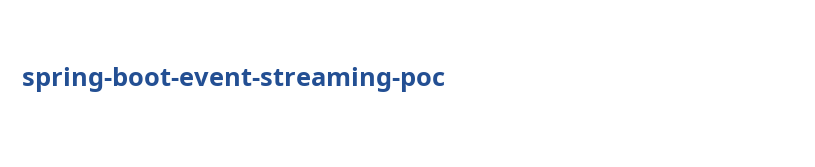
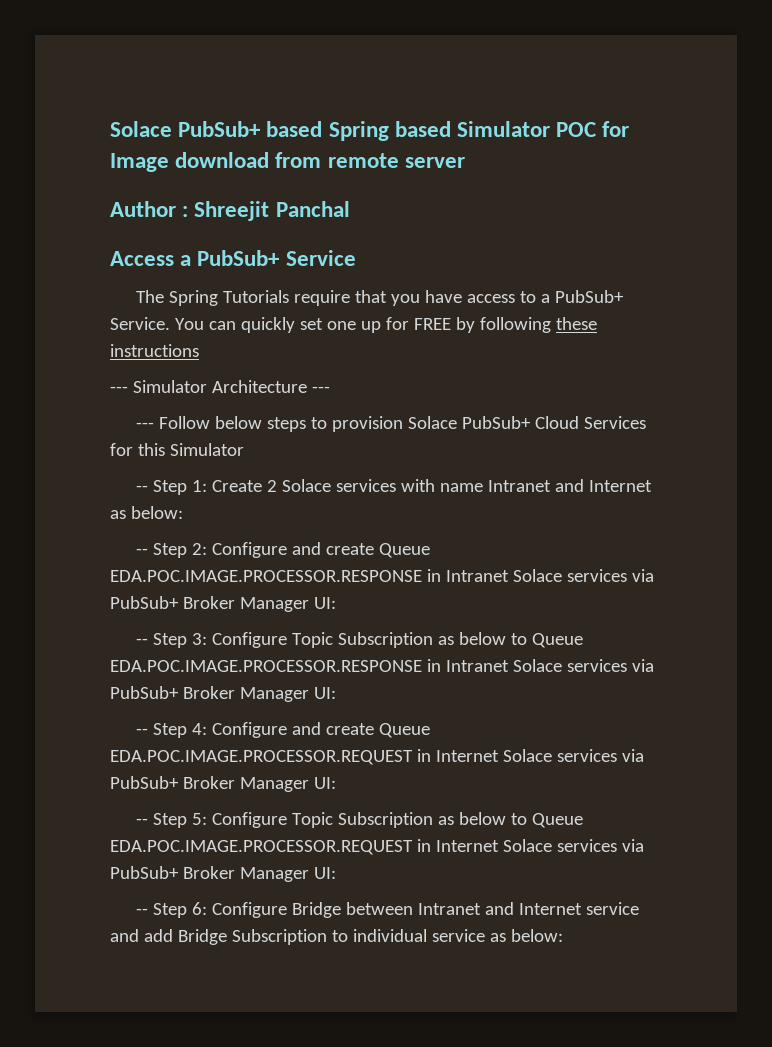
- spring-boot-event-streaming-poc
+ Solace PubSub+ based Spring based Simulator POC for Image download from remote server
+ Author : Shreejit Panchal
+ Access a PubSub+ Service
+ The Spring Tutorials require that you have access to a PubSub+ Service. You can quickly set one up for FREE by following these instructions
+ --- Simulator Architecture ---
+ --- Follow below steps to provision Solace PubSub+ Cloud Services for this Simulator
+ -- Step 1: Create 2 Solace services with name Intranet and Internet as below:
+ -- Step 2: Configure and create Queue EDA.POC.IMAGE.PROCESSOR.RESPONSE in Intranet Solace services via PubSub+ Broker Manager UI:
+ -- Step 3: Configure Topic Subscription as below to Queue EDA.POC.IMAGE.PROCESSOR.RESPONSE in Intranet Solace services via PubSub+ Broker Manager UI:
+ -- Step 4: Configure and create Queue EDA.POC.IMAGE.PROCESSOR.REQUEST in Internet Solace services via PubSub+ Broker Manager UI:
+ -- Step 5: Configure Topic Subscription as below to Queue EDA.POC.IMAGE.PROCESSOR.REQUEST in Internet Solace services via PubSub+ Broker Manager UI:
+ -- Step 6: Configure Bridge between Intranet and Internet service and add Bridge Subscription to individual service as below:

